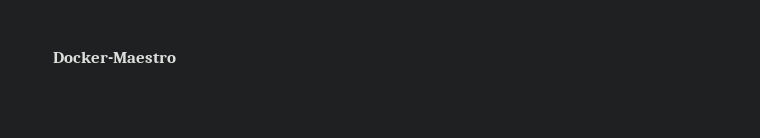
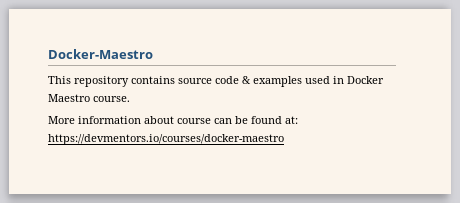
+ This repository contains source code & examples used in Docker Maestro course.
+ More information about course can be found at: https://devmentors.io/courses/docker-maestro

